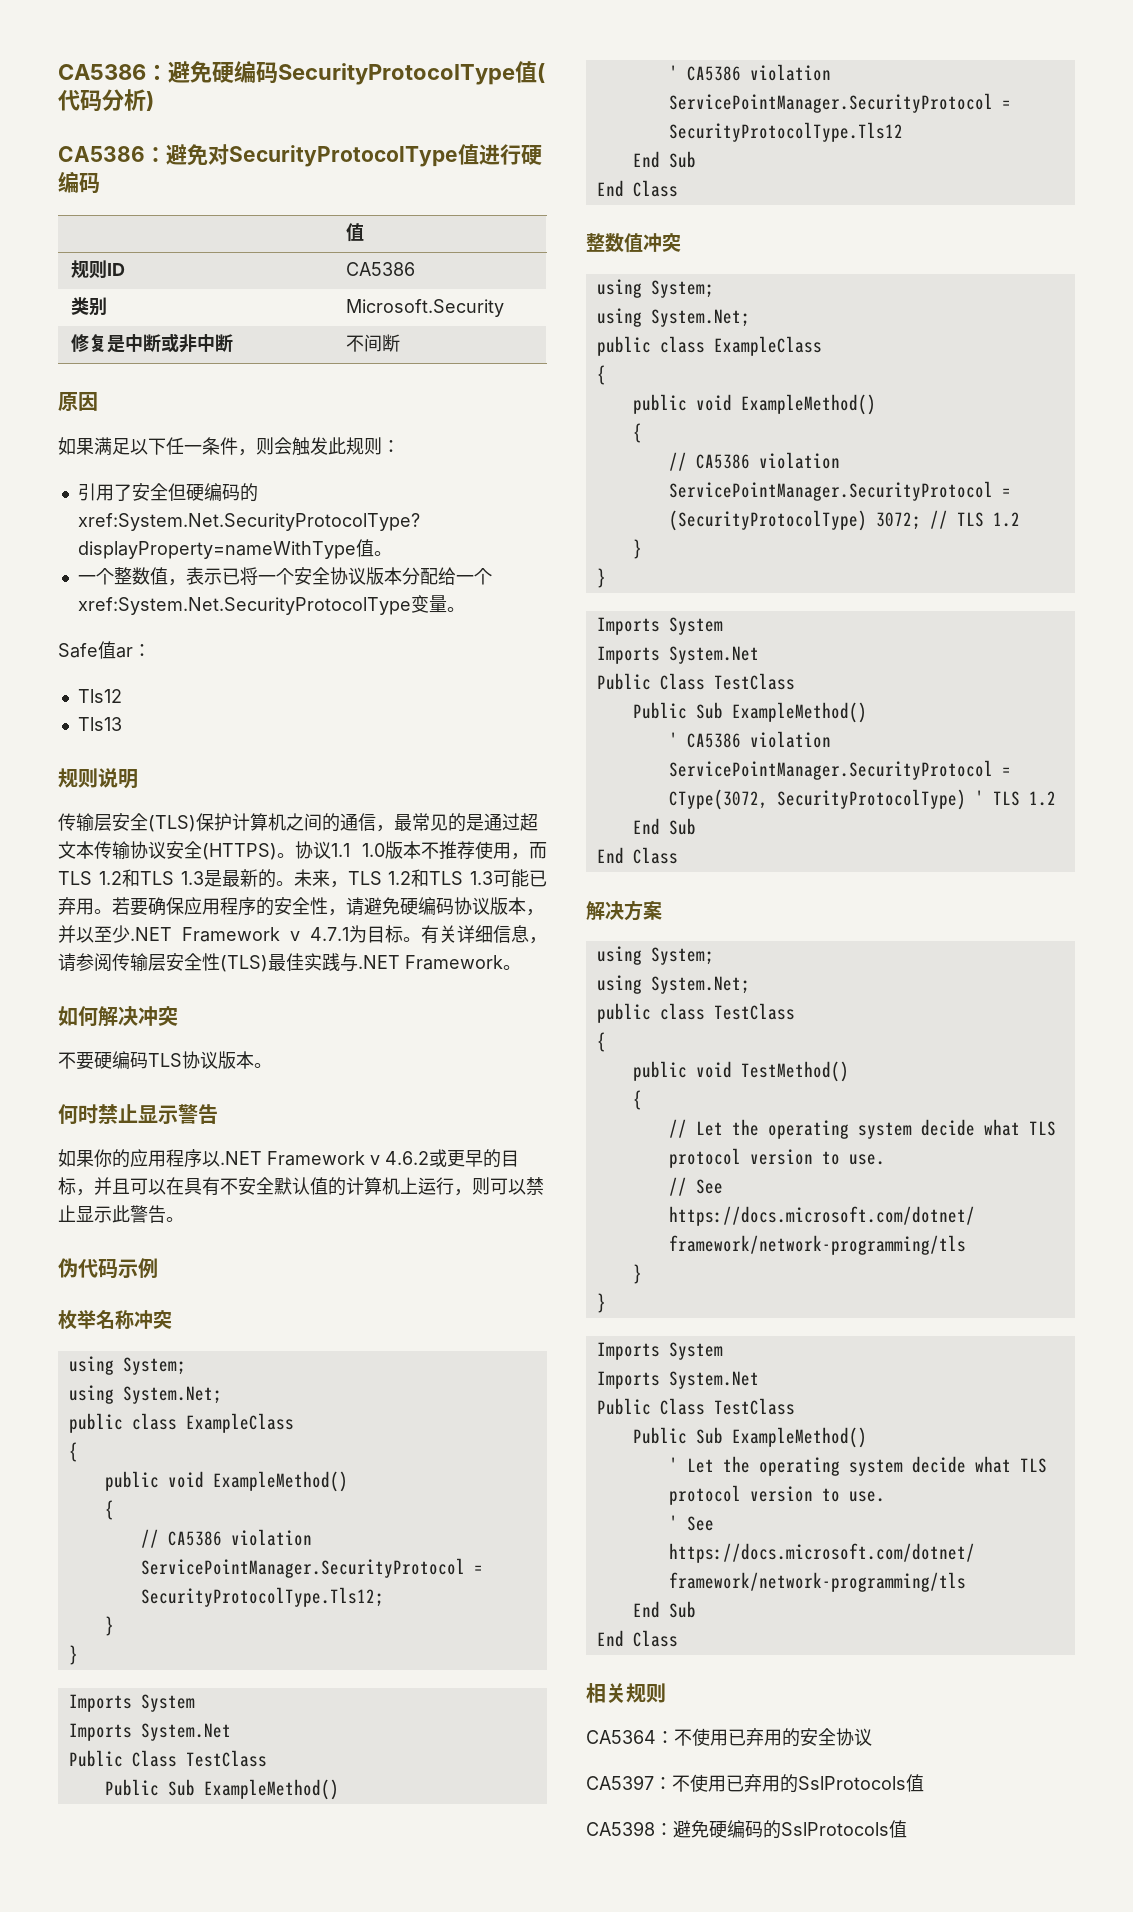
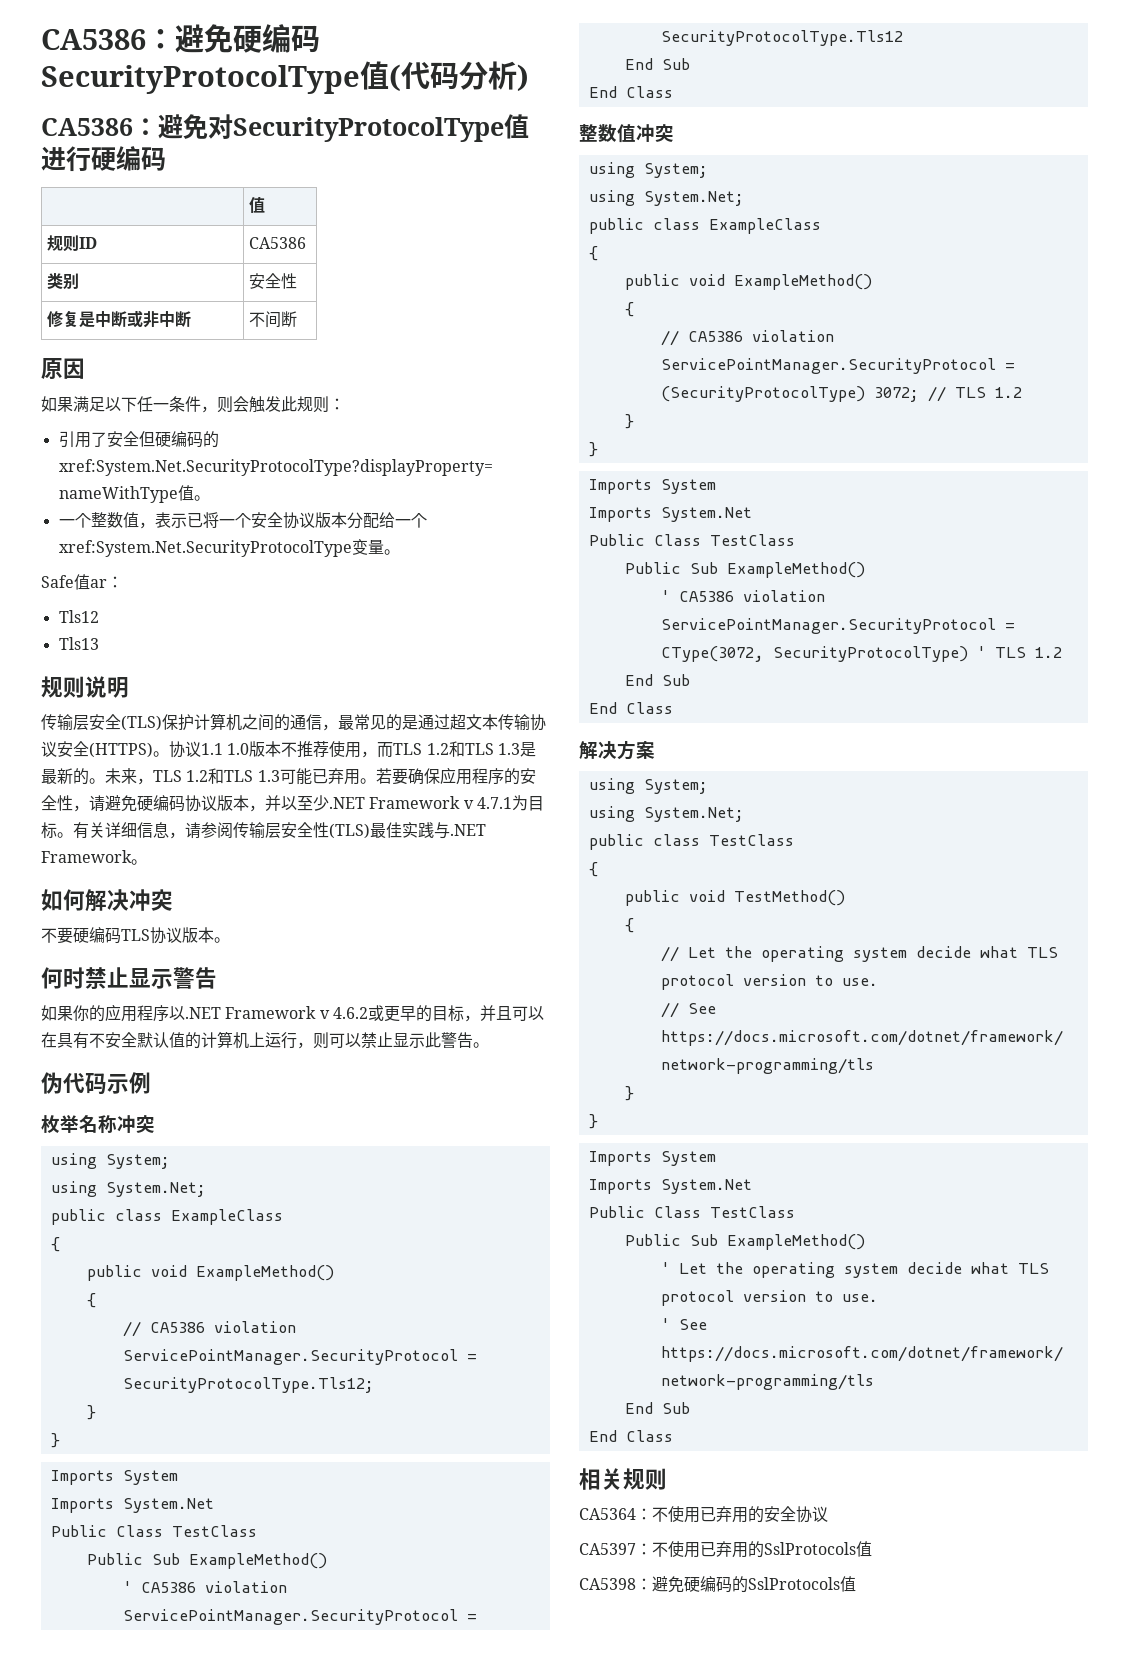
- 类别 | Microsoft.Security
+ 类别 | 安全性

